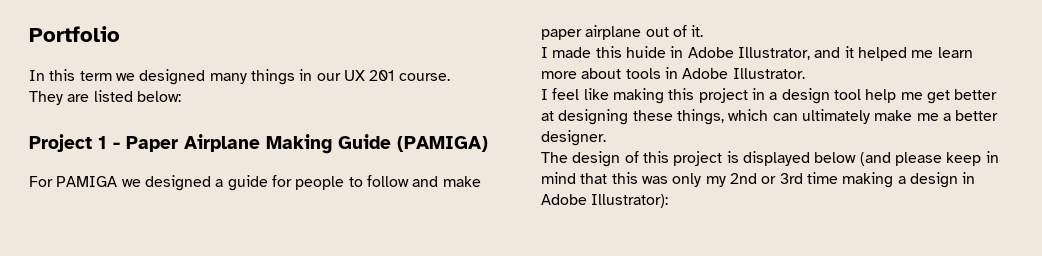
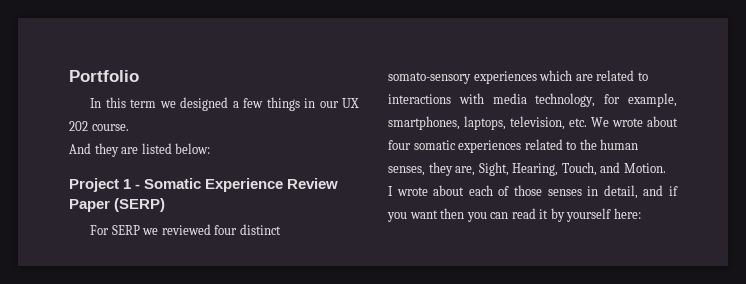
- In this term we designed many things in our UX 201 course.
+ In this term we designed a few things in our UX 202 course.
- They are listed below:
+ And they are listed below:
- Project 1 - Paper Airplane Making Guide (PAMIGA)
- For PAMIGA we designed a guide for people to follow and make paper airplane out of it.
- I made this huide in Adobe Illustrator, and it helped me learn more about tools in Adobe Illustrator.
- I feel like making this project in a design tool help me get better at designing these things, which can ultimately make me a better designer.
- The design of this project is displayed below (and please keep in mind that this was only my 2nd or 3rd time making a design in Adobe Illustrator):
+ Project 1 - Somatic Experience Review Paper (SERP)
+ For SERP we reviewed four distinct somato-sensory experiences which are related to interactions with media technology, for example, smartphones, laptops, television, etc. We wrote about four somatic experiences related to the human senses, they are, Sight, Hearing, Touch, and Motion.
+ I wrote about each of those senses in detail, and if you want then you can read it by yourself here:

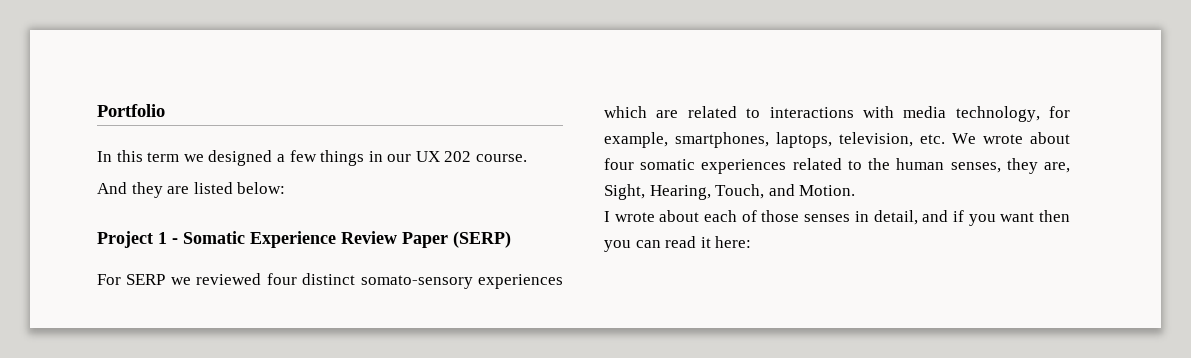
- I wrote about each of those senses in detail, and if you want then you can read it by yourself here:
+ I wrote about each of those senses in detail, and if you want then you can read it here:

